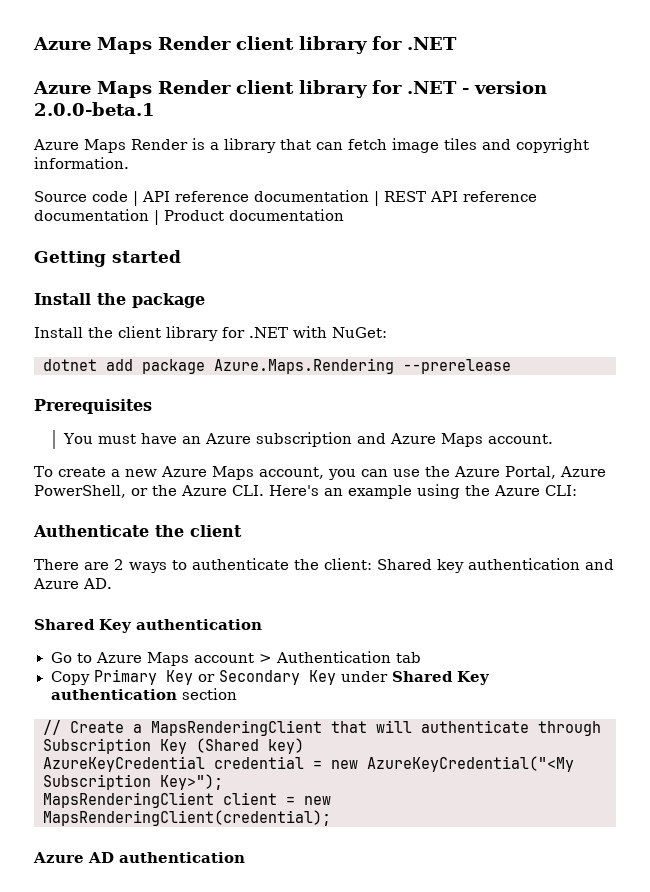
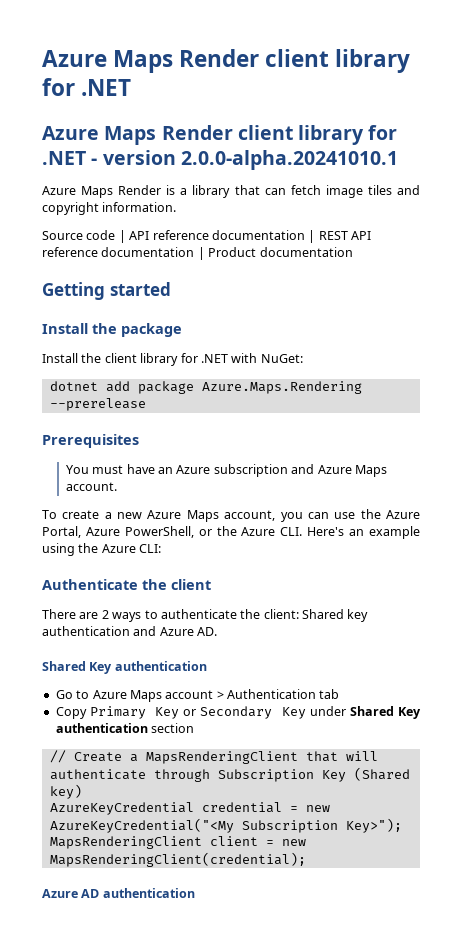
- Azure Maps Render client library for .NET - version 2.0.0-beta.1
+ Azure Maps Render client library for .NET - version 2.0.0-alpha.20241010.1

